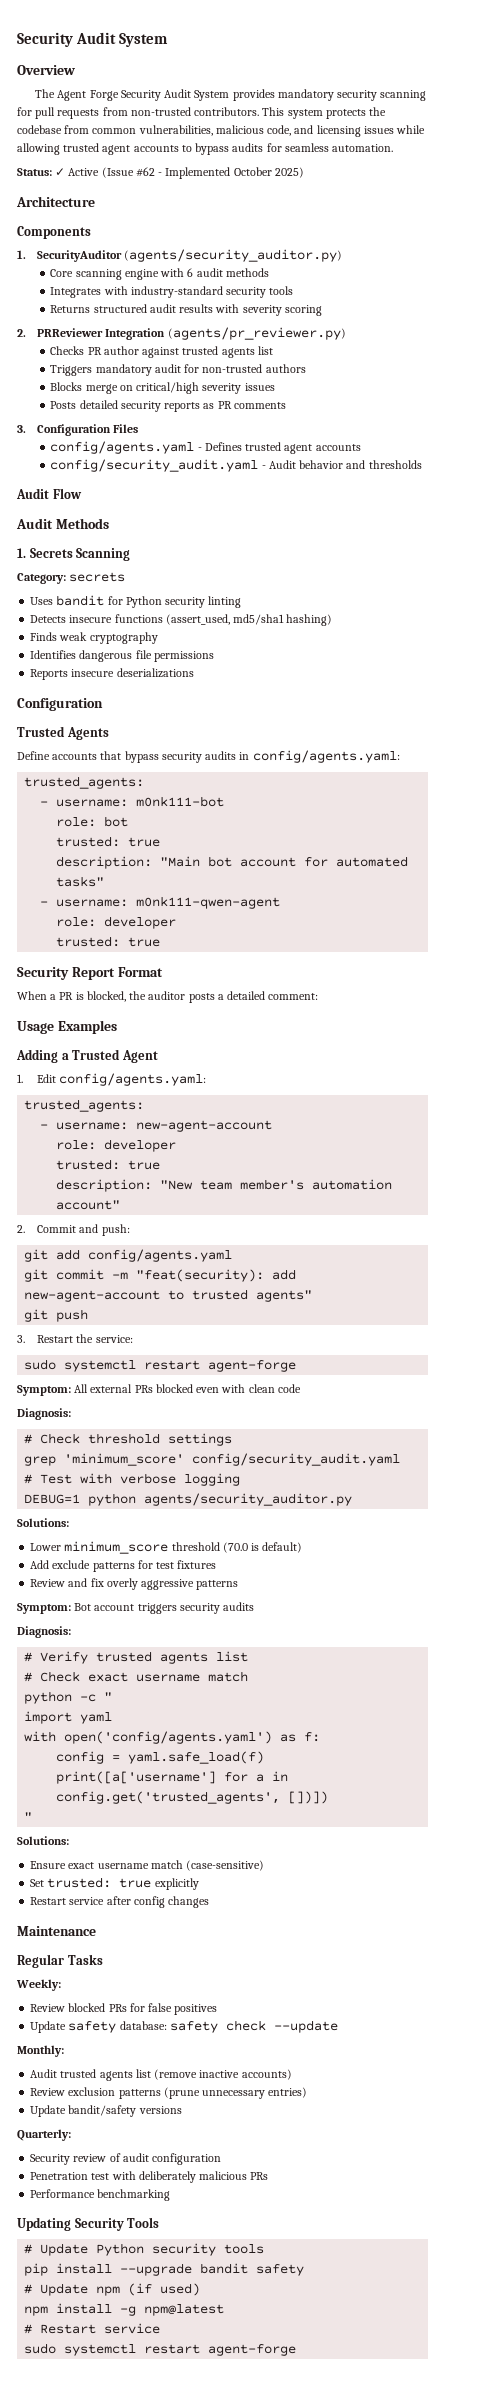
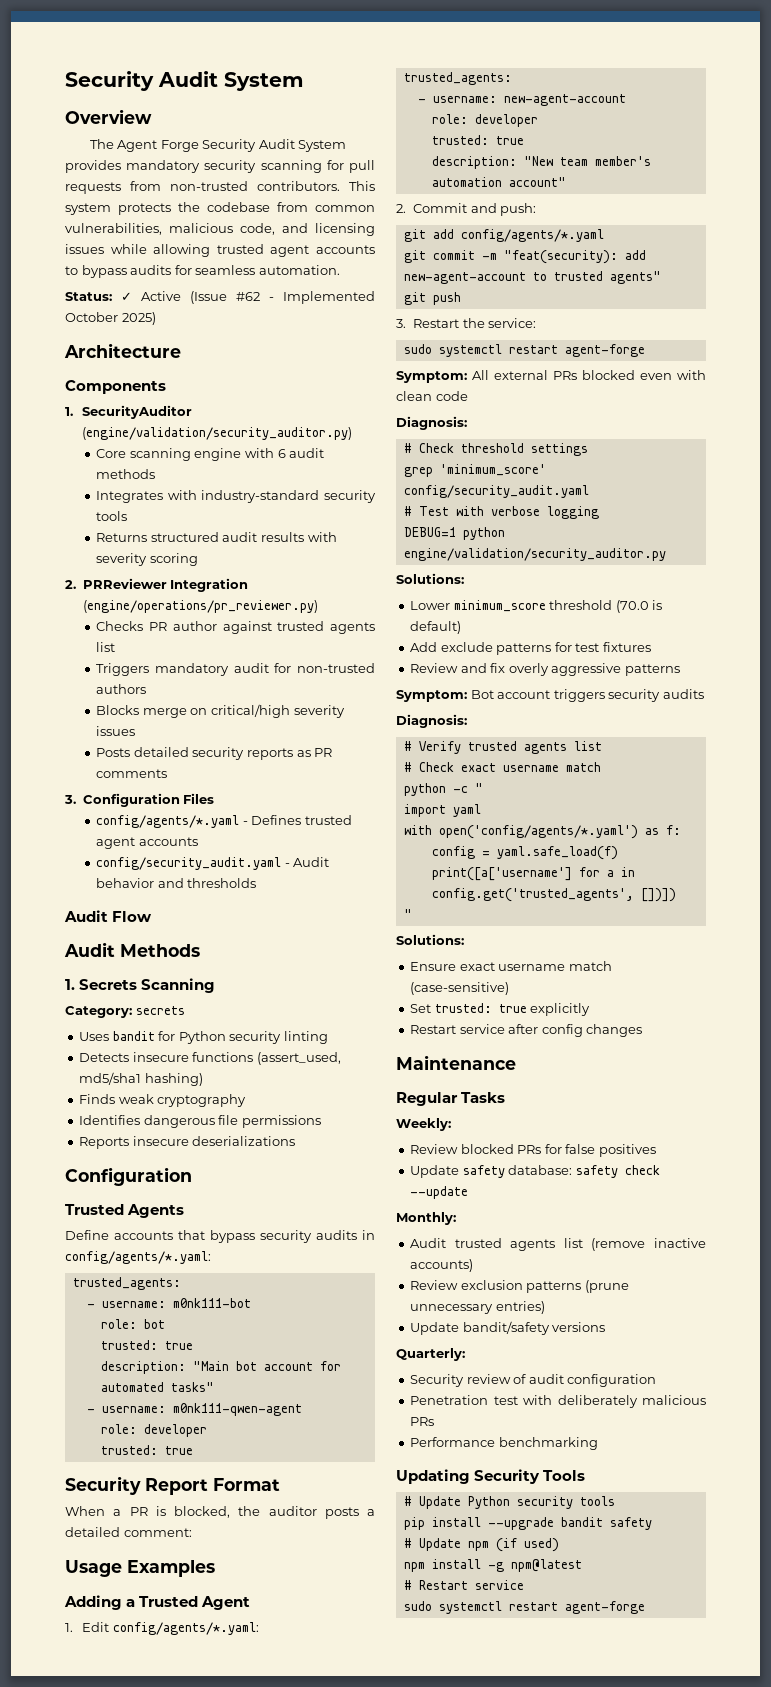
- 1. SecurityAuditor (agents/security_auditor.py)
+ 1. SecurityAuditor (engine/validation/security_auditor.py)
- 2. PRReviewer Integration (agents/pr_reviewer.py)
+ 2. PRReviewer Integration (engine/operations/pr_reviewer.py)
- config/agents.yaml - Defines trusted agent accounts
+ config/agents/*.yaml - Defines trusted agent accounts
- Define accounts that bypass security audits in config/agents.yaml:
+ Define accounts that bypass security audits in config/agents/*.yaml:
- 1. Edit config/agents.yaml:
+ 1. Edit config/agents/*.yaml:
- git add config/agents.yaml
+ git add config/agents/*.yaml
- DEBUG=1 python agents/security_auditor.py
+ DEBUG=1 python engine/validation/security_auditor.py
- with open('config/agents.yaml') as f:
+ with open('config/agents/*.yaml') as f:

